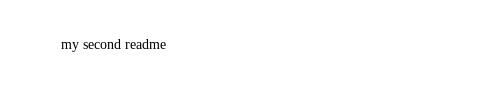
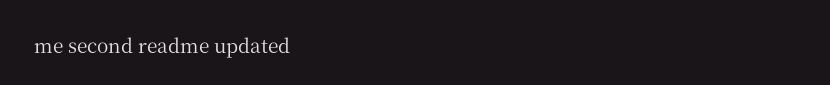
- my second readme
+ me second readme updated

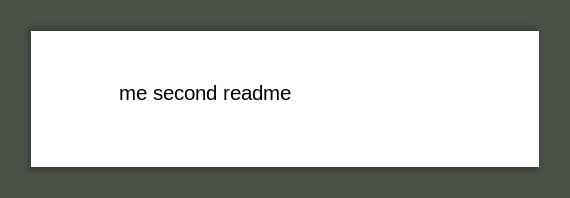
- me second readme updated
+ me second readme

